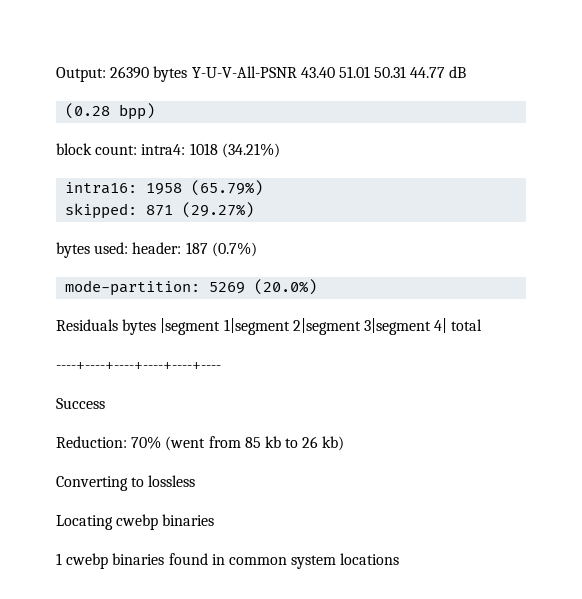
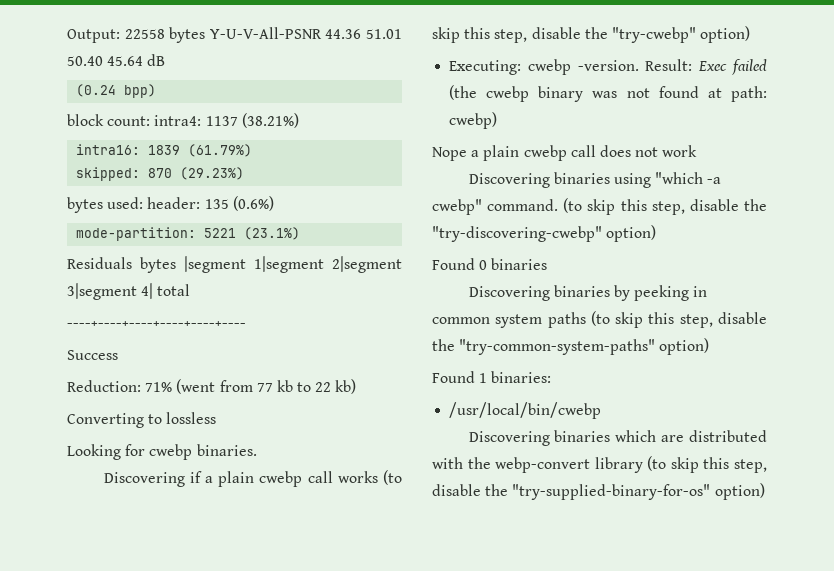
- Output: 26390 bytes Y-U-V-All-PSNR 43.40 51.01 50.31 44.77 dB
+ Output: 22558 bytes Y-U-V-All-PSNR 44.36 51.01 50.40 45.64 dB
- (0.28 bpp)
+ (0.24 bpp)
- block count: intra4: 1018 (34.21%)
+ block count: intra4: 1137 (38.21%)
- intra16: 1958 (65.79%)
+ intra16: 1839 (61.79%)
- skipped: 871 (29.27%)
+ skipped: 870 (29.23%)
- bytes used: header: 187 (0.7%)
+ bytes used: header: 135 (0.6%)
- mode-partition: 5269 (20.0%)
+ mode-partition: 5221 (23.1%)
- Reduction: 70% (went from 85 kb to 26 kb)
+ Reduction: 71% (went from 77 kb to 22 kb)
- Locating cwebp binaries
- 1 cwebp binaries found in common system locations
+ Looking for cwebp binaries.
+ Discovering if a plain cwebp call works (to skip this step, disable the "try-cwebp" option)
+ Executing: cwebp -version. Result: Exec failed (the cwebp binary was not found at path: cwebp)
+ Nope a plain cwebp call does not work
+ Discovering binaries using "which -a cwebp" command. (to skip this step, disable the "try-discovering-cwebp" option)
+ Found 0 binaries
+ Discovering binaries by peeking in common system paths (to skip this step, disable the "try-common-system-paths" option)
+ Found 1 binaries:
+ /usr/local/bin/cwebp
+ Discovering binaries which are distributed with the webp-convert library (to skip this step, disable the "try-supplied-binary-for-os" option)

